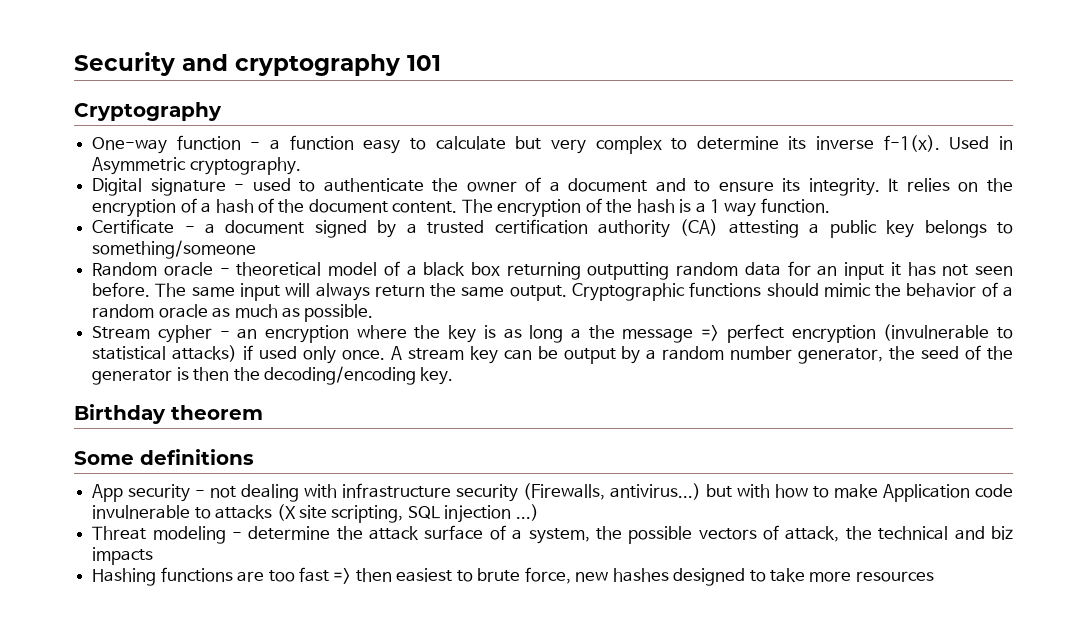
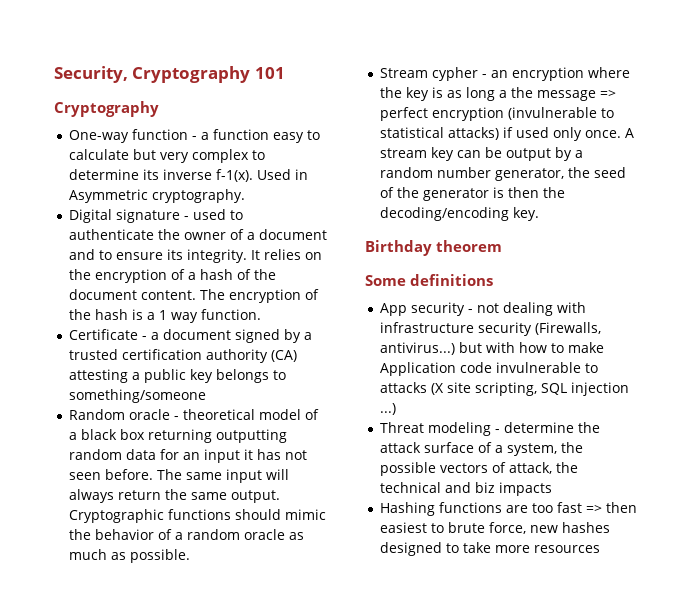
- Security and cryptography 101
+ Security, Cryptography 101

